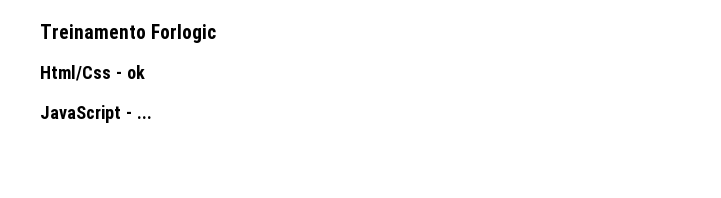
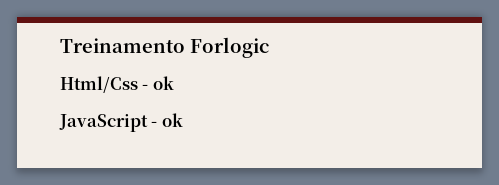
- JavaScript - ...
+ JavaScript - ok

